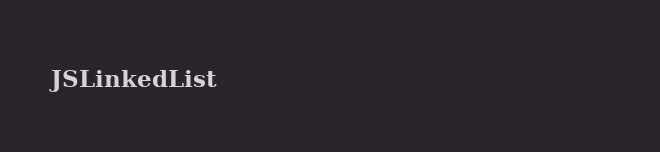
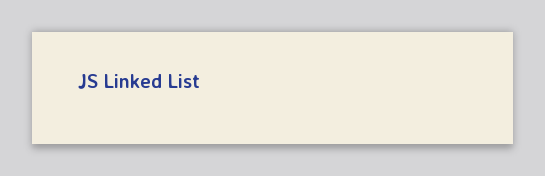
- JSLinkedList
+ JS Linked List

